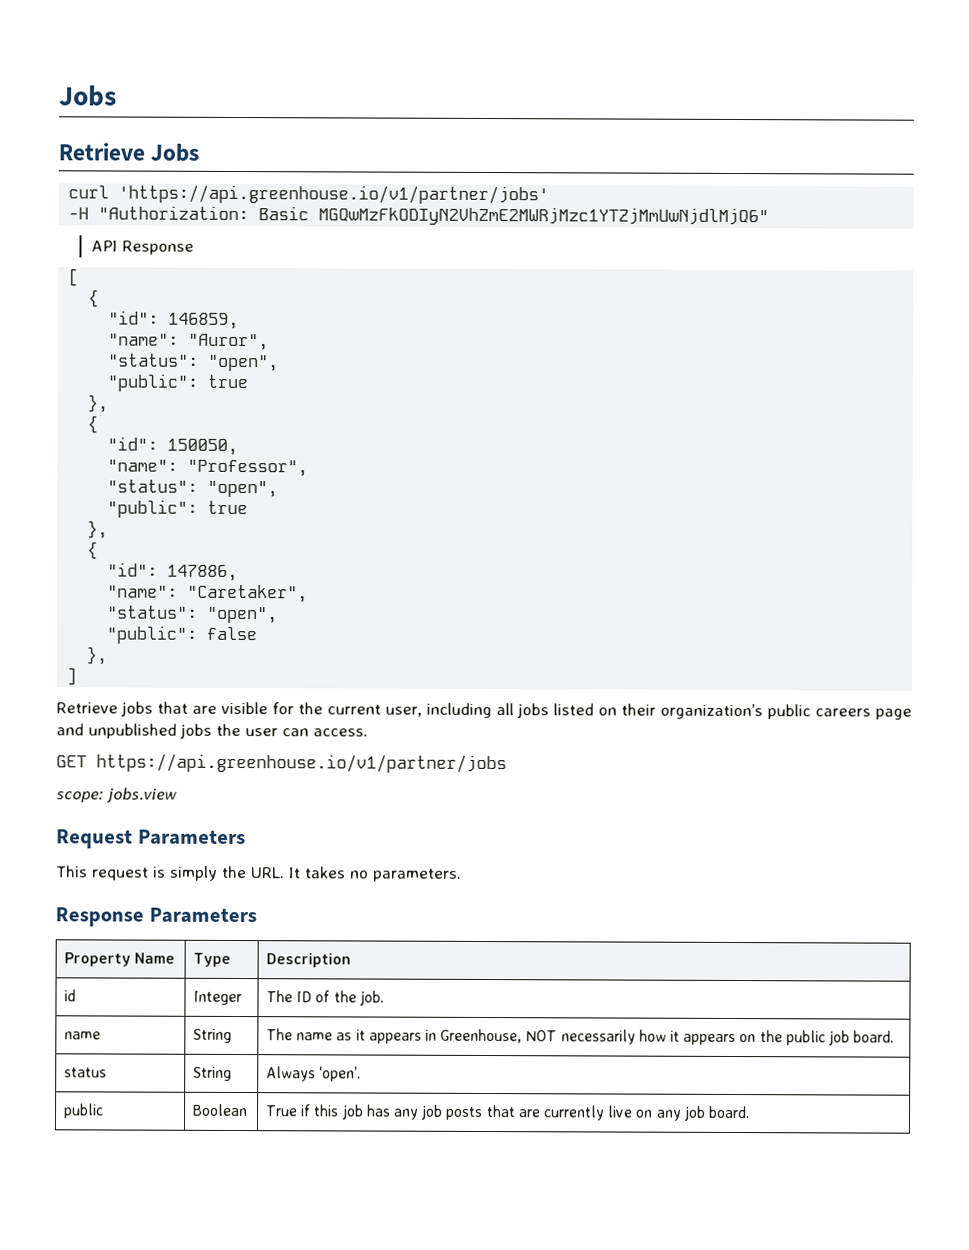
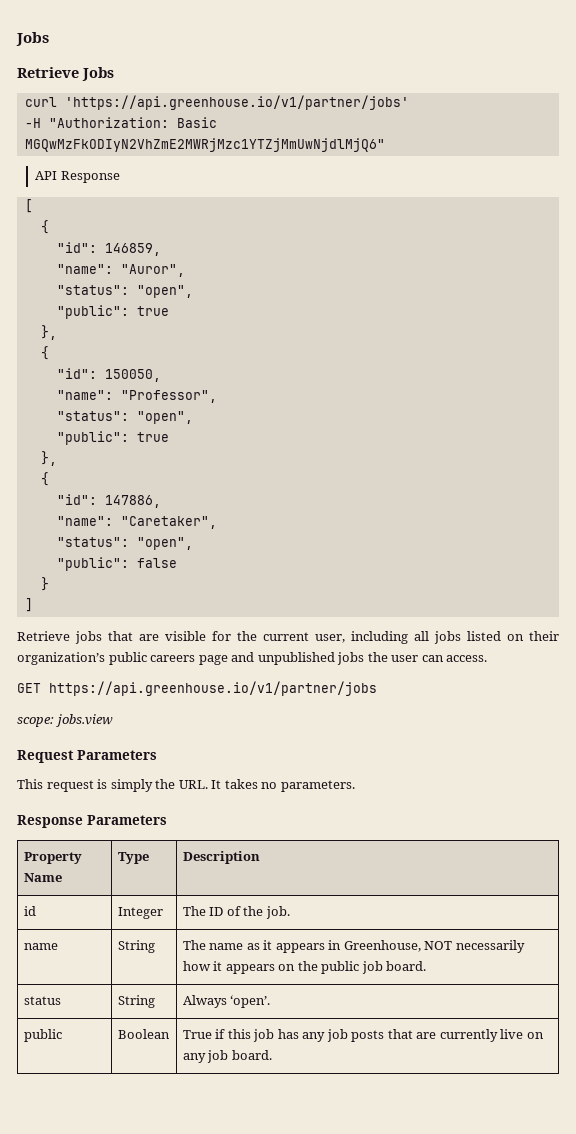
  "public": false
- },
+ }

